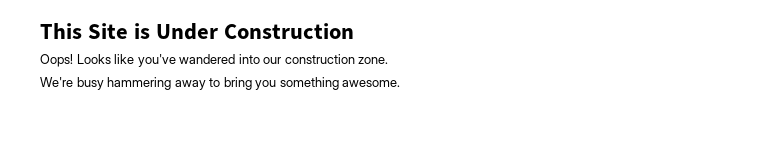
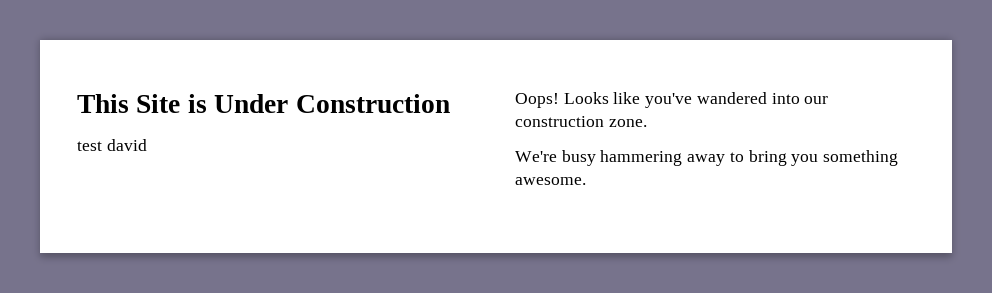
+ test david

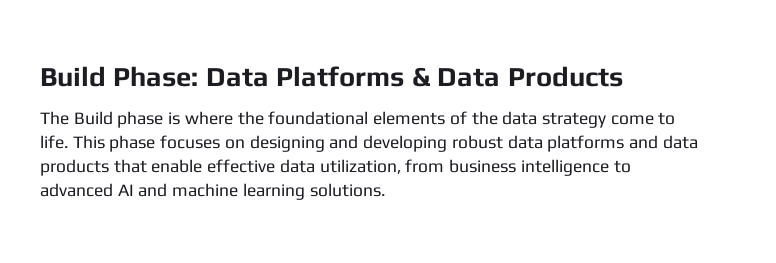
- This Site is Under Construction
- test david
- Oops! Looks like you've wandered into our construction zone.
- We're busy hammering away to bring you something awesome.
+ Build Phase: Data Platforms & Data Products
+ The Build phase is where the foundational elements of the data strategy come to life. This phase focuses on designing and developing robust data platforms and data products that enable effective data utilization, from business intelligence to advanced AI and machine learning solutions.

